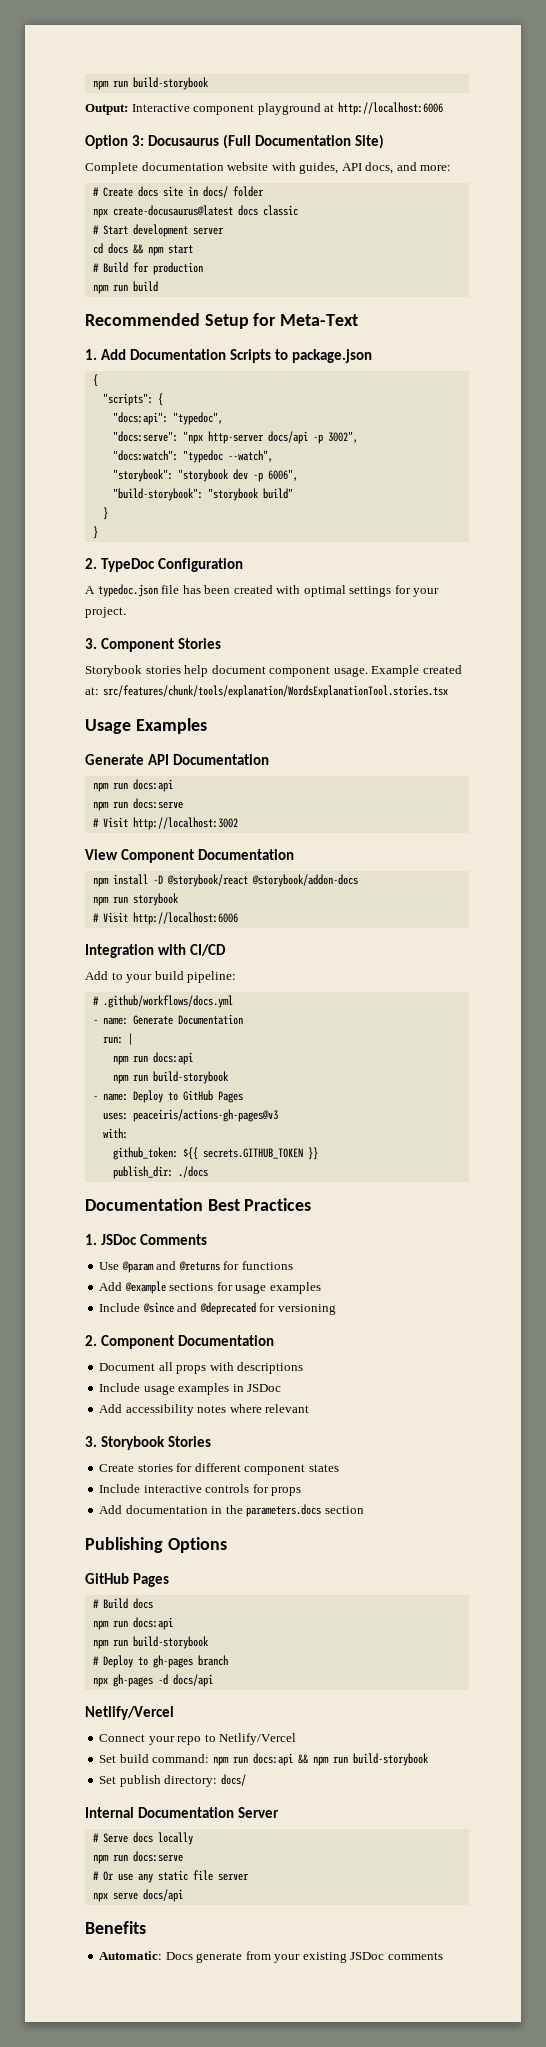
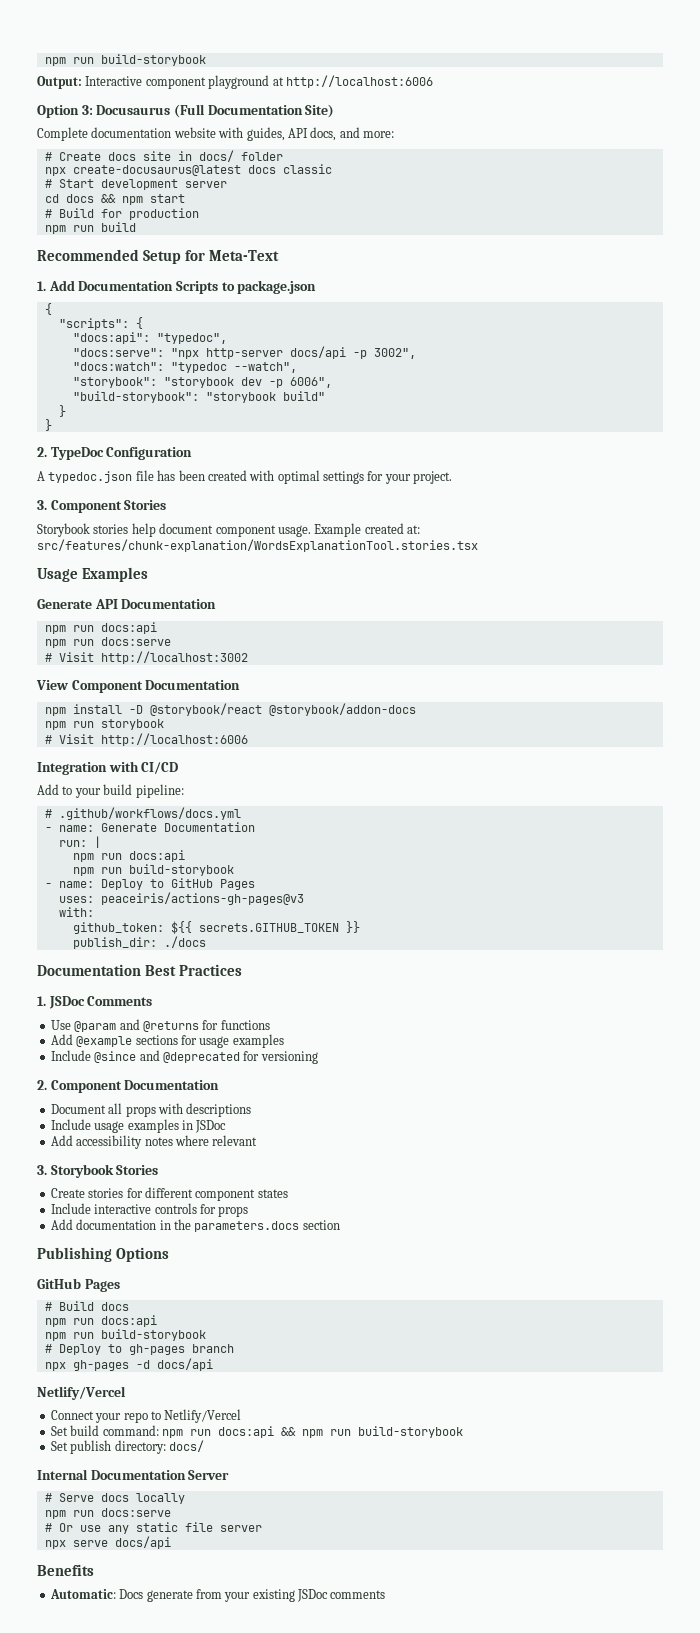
- Example created at: src/features/chunk/tools/explanation/WordsExplanationTool.stories.tsx
+ Example created at: src/features/chunk-explanation/WordsExplanationTool.stories.tsx

